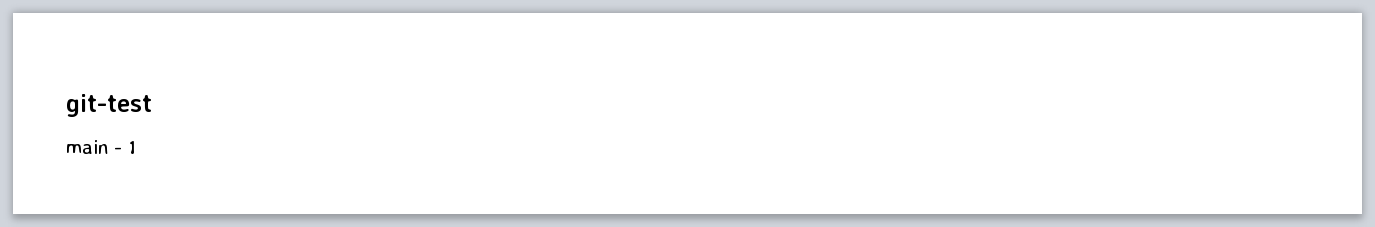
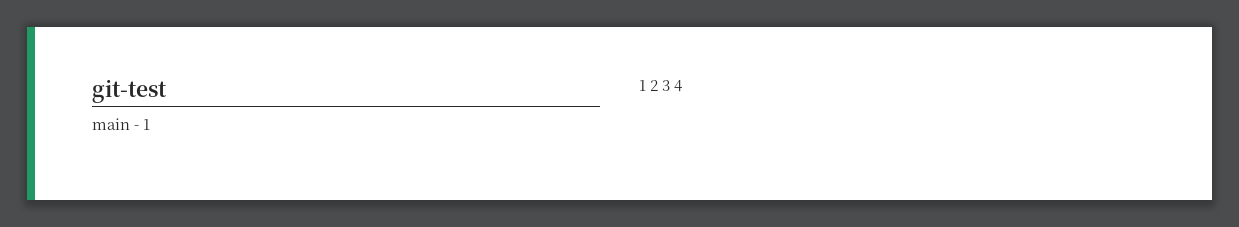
+ 1 2 3 4

